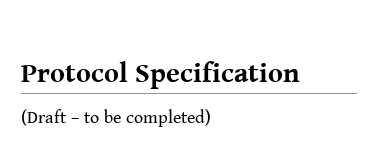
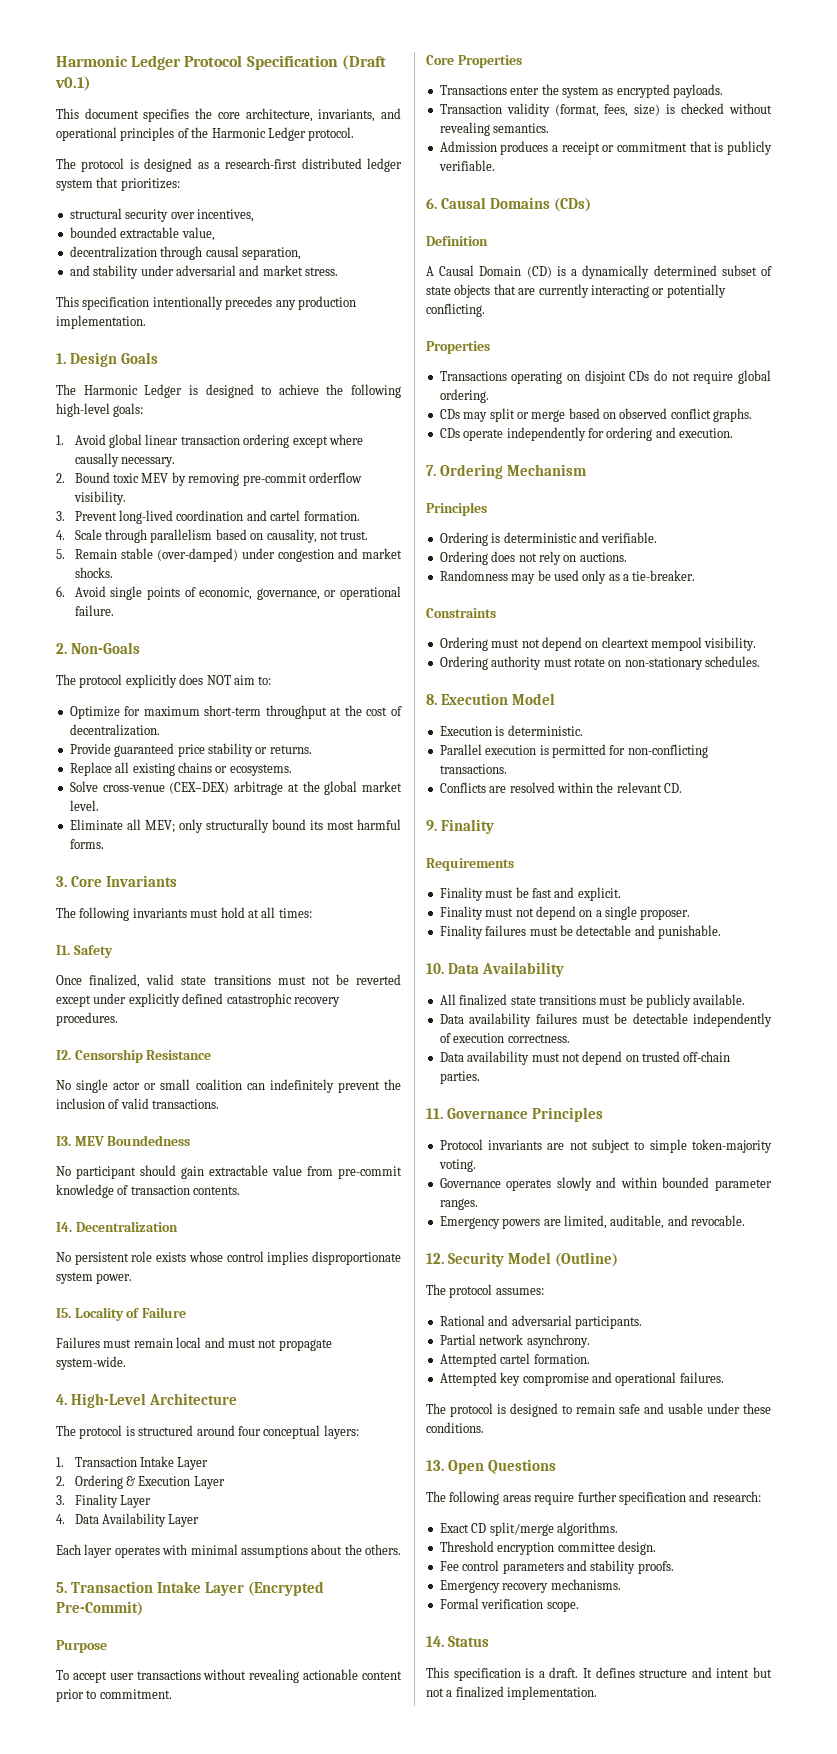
- Protocol Specification
- (Draft – to be completed)
+ Harmonic Ledger Protocol Specification (Draft v0.1)
+ This document specifies the core architecture, invariants, and operational principles of the Harmonic Ledger protocol.
+ The protocol is designed as a research-first distributed ledger system that prioritizes:
+ structural security over incentives,
+ bounded extractable value,
+ decentralization through causal separation,
+ and stability under adversarial and market stress.
+ This specification intentionally precedes any production implementation.
+ 1. Design Goals
+ The Harmonic Ledger is designed to achieve the following high-level goals:
+ 1. Avoid global linear transaction ordering except where causally necessary.
+ 2. Bound toxic MEV by removing pre-commit orderflow visibility.
+ 3. Prevent long-lived coordination and cartel formation.
+ 4. Scale through parallelism based on causality, not trust.
+ 5. Remain stable (over-damped) under congestion and market shocks.
+ 6. Avoid single points of economic, governance, or operational failure.
+ 2. Non-Goals
+ The protocol explicitly does NOT aim to:
+ Optimize for maximum short-term throughput at the cost of decentralization.
+ Provide guaranteed price stability or returns.
+ Replace all existing chains or ecosystems.
+ Solve cross-venue (CEX–DEX) arbitrage at the global market level.
+ Eliminate all MEV; only structurally bound its most harmful forms.
+ 3. Core Invariants
+ The following invariants must hold at all times:
+ I1. Safety
+ Once finalized, valid state transitions must not be reverted except under explicitly defined catastrophic recovery procedures.
+ I2. Censorship Resistance
+ No single actor or small coalition can indefinitely prevent the inclusion of valid transactions.
+ I3. MEV Boundedness
+ No participant should gain extractable value from pre-commit knowledge of transaction contents.
+ I4. Decentralization
+ No persistent role exists whose control implies disproportionate system power.
+ I5. Locality of Failure
+ Failures must remain local and must not propagate system-wide.
+ 4. High-Level Architecture
+ The protocol is structured around four conceptual layers:
+ 1. Transaction Intake Layer
+ 2. Ordering & Execution Layer
+ 3. Finality Layer
+ 4. Data Availability Layer
+ Each layer operates with minimal assumptions about the others.
+ 5. Transaction Intake Layer (Encrypted Pre-Commit)
+ Purpose
+ To accept user transactions without revealing actionable content prior to commitment.
+ Core Properties
+ Transactions enter the system as encrypted payloads.
+ Transaction validity (format, fees, size) is checked without revealing semantics.
+ Admission produces a receipt or commitment that is publicly verifiable.
+ 6. Causal Domains (CDs)
+ Definition
+ A Causal Domain (CD) is a dynamically determined subset of state objects that are currently interacting or potentially conflicting.
+ Properties
+ Transactions operating on disjoint CDs do not require global ordering.
+ CDs may split or merge based on observed conflict graphs.
+ CDs operate independently for ordering and execution.
+ 7. Ordering Mechanism
+ Principles
+ Ordering is deterministic and verifiable.
+ Ordering does not rely on auctions.
+ Randomness may be used only as a tie-breaker.
+ Constraints
+ Ordering must not depend on cleartext mempool visibility.
+ Ordering authority must rotate on non-stationary schedules.
+ 8. Execution Model
+ Execution is deterministic.
+ Parallel execution is permitted for non-conflicting transactions.
+ Conflicts are resolved within the relevant CD.
+ 9. Finality
+ Requirements
+ Finality must be fast and explicit.
+ Finality must not depend on a single proposer.
+ Finality failures must be detectable and punishable.
+ 10. Data Availability
+ All finalized state transitions must be publicly available.
+ Data availability failures must be detectable independently of execution correctness.
+ Data availability must not depend on trusted off-chain parties.
+ 11. Governance Principles
+ Protocol invariants are not subject to simple token-majority voting.
+ Governance operates slowly and within bounded parameter ranges.
+ Emergency powers are limited, auditable, and revocable.
+ 12. Security Model (Outline)
+ The protocol assumes:
+ Rational and adversarial participants.
+ Partial network asynchrony.
+ Attempted cartel formation.
+ Attempted key compromise and operational failures.
+ The protocol is designed to remain safe and usable under these conditions.
+ 13. Open Questions
+ The following areas require further specification and research:
+ Exact CD split/merge algorithms.
+ Threshold encryption committee design.
+ Fee control parameters and stability proofs.
+ Emergency recovery mechanisms.
+ Formal verification scope.
+ 14. Status
+ This specification is a draft. It defines structure and intent but not a finalized implementation.

